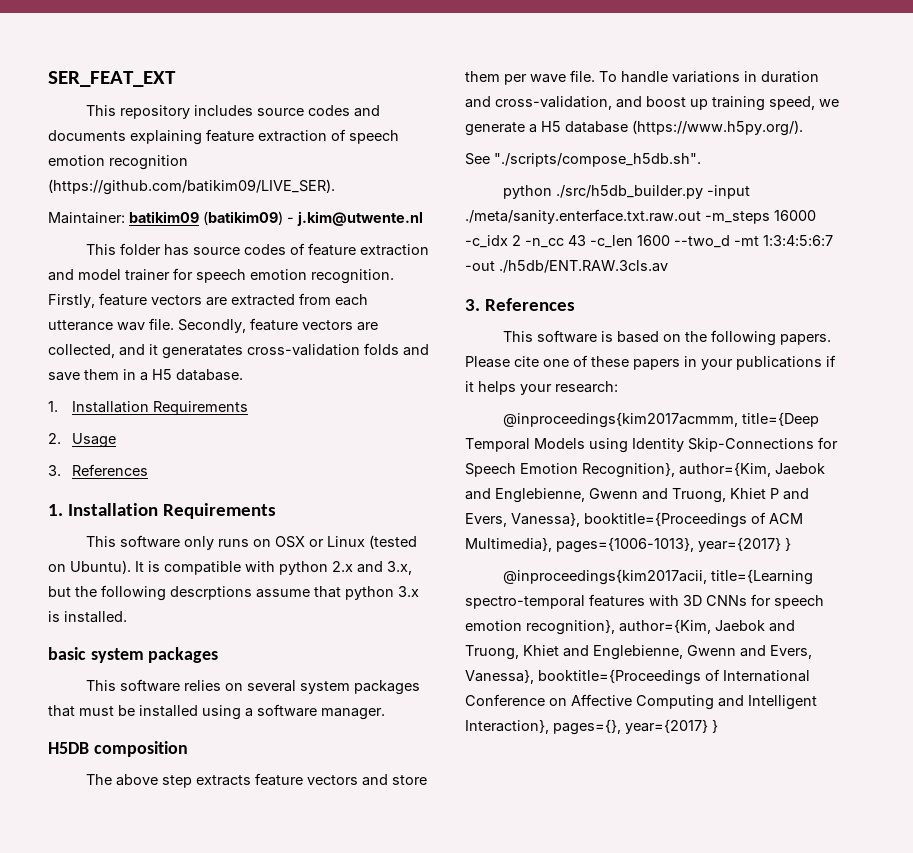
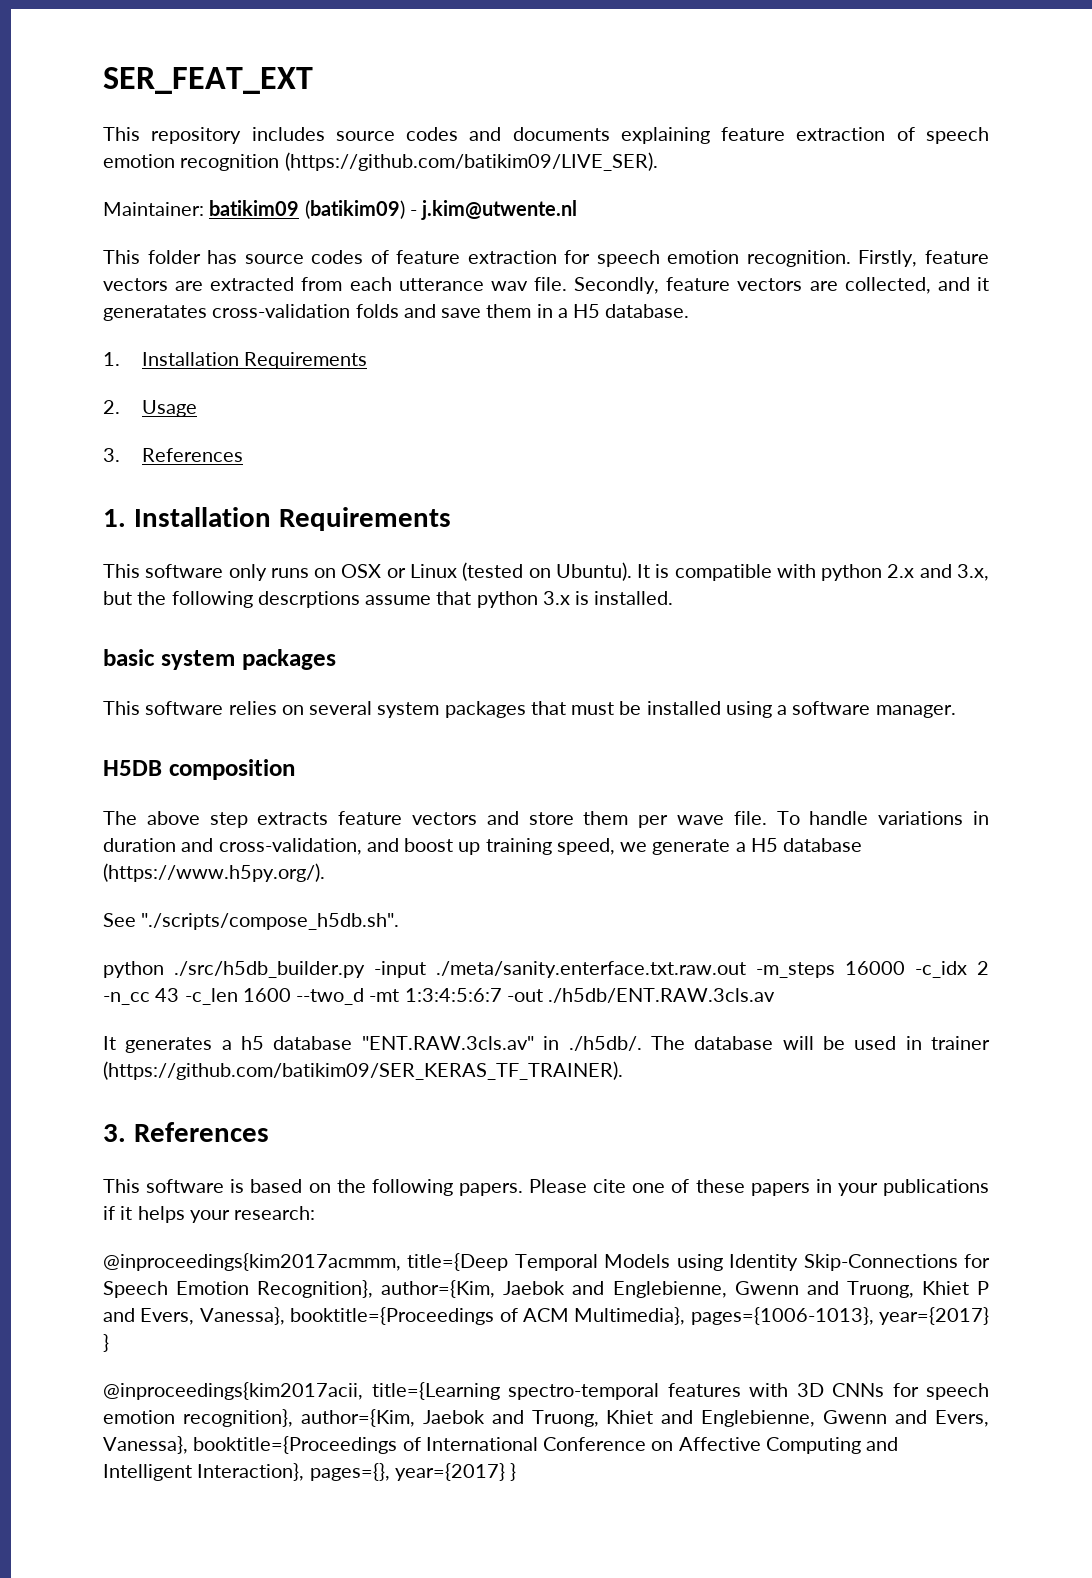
- This folder has source codes of feature extraction and model trainer for speech emotion recognition.
+ This folder has source codes of feature extraction for speech emotion recognition.
+ It generates a h5 database "ENT.RAW.3cls.av" in ./h5db/. The database will be used in trainer (https://github.com/batikim09/SER_KERAS_TF_TRAINER).

